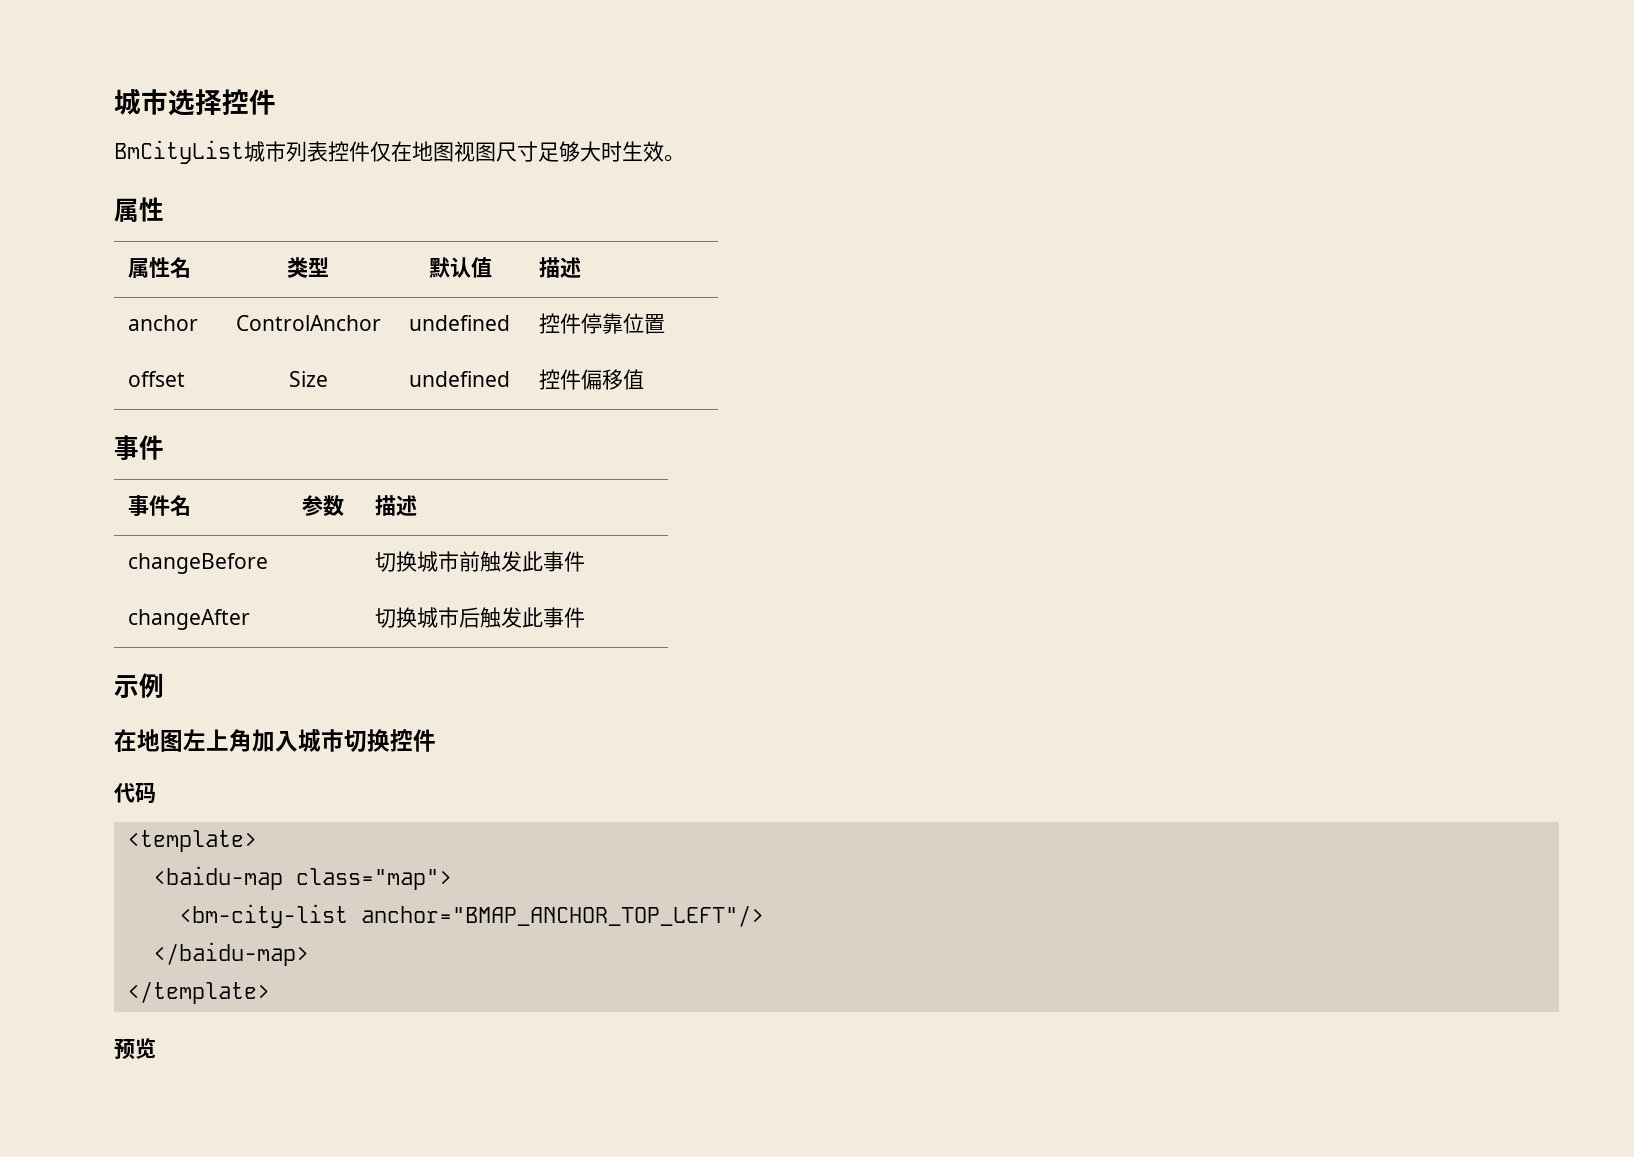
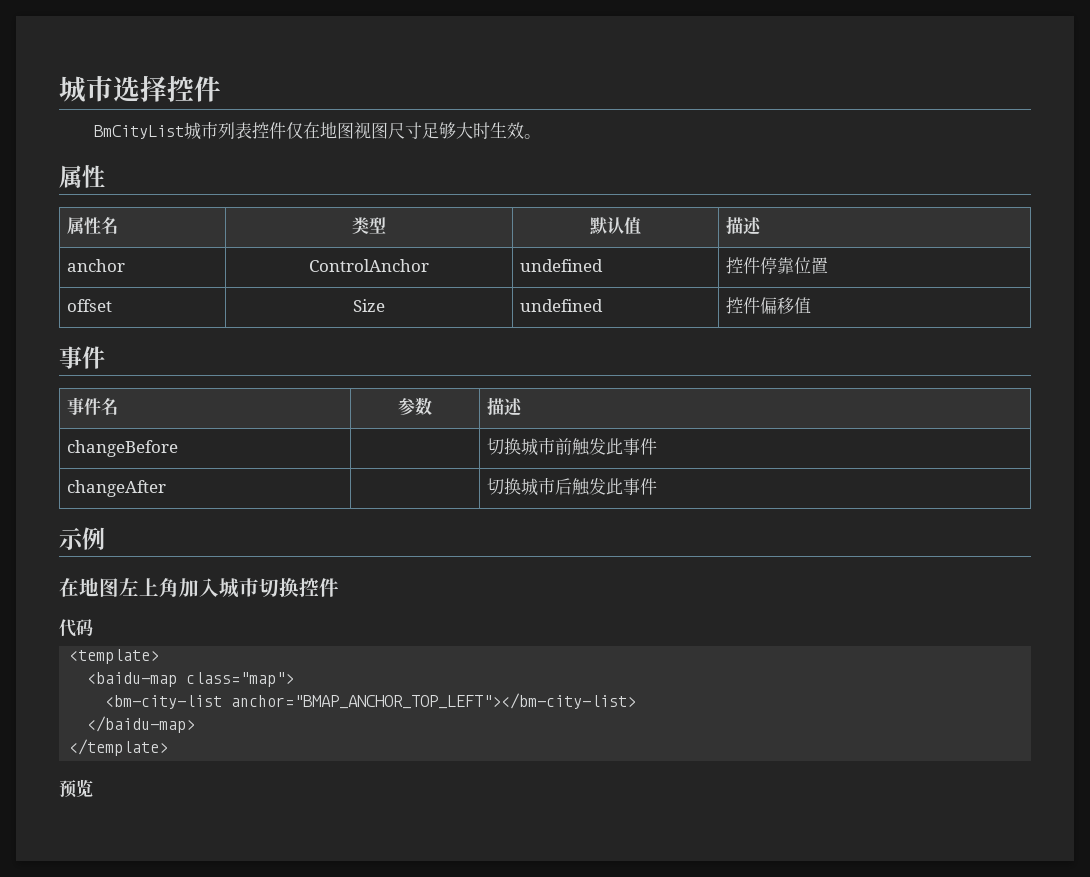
- <bm-city-list anchor="BMAP_ANCHOR_TOP_LEFT"/>
+ <bm-city-list anchor="BMAP_ANCHOR_TOP_LEFT"></bm-city-list>

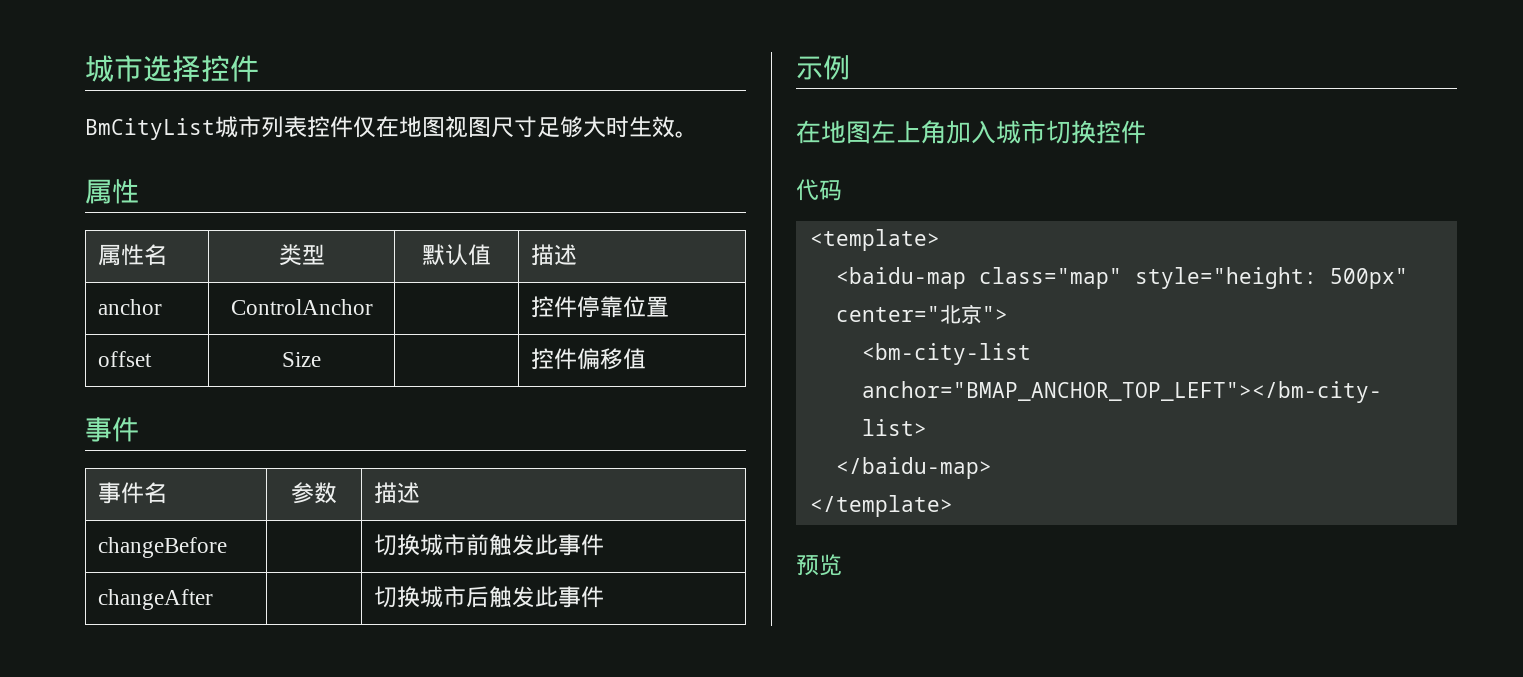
- anchor | ControlAnchor | undefined | 控件停靠位置
+ anchor | ControlAnchor | | 控件停靠位置
- offset | Size | undefined | 控件偏移值
+ offset | Size | | 控件偏移值
- <baidu-map class="map">
+ <baidu-map class="map" style="height: 500px" center="北京">

